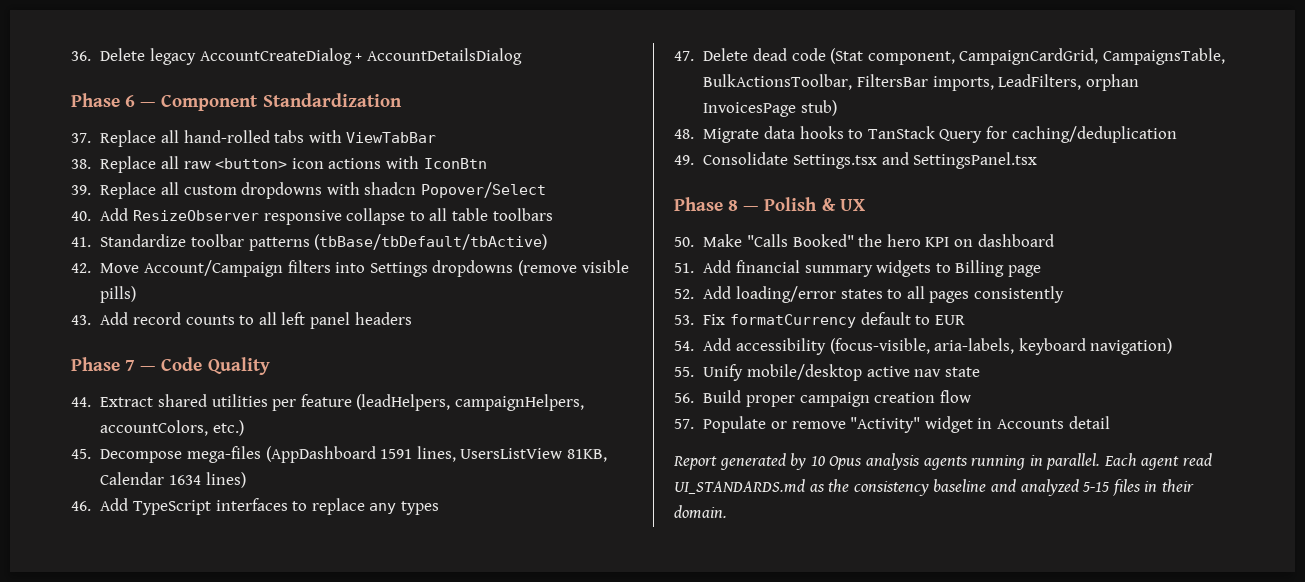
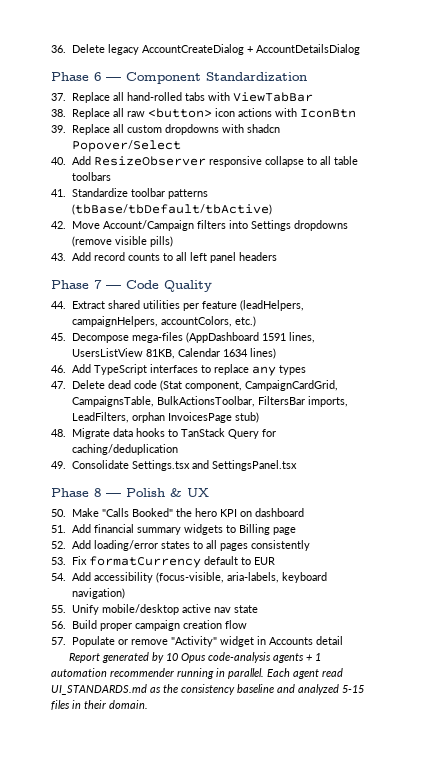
- Report generated by 10 Opus analysis agents running in parallel.
+ Report generated by 10 Opus code-analysis agents + 1 automation recommender running in parallel.

